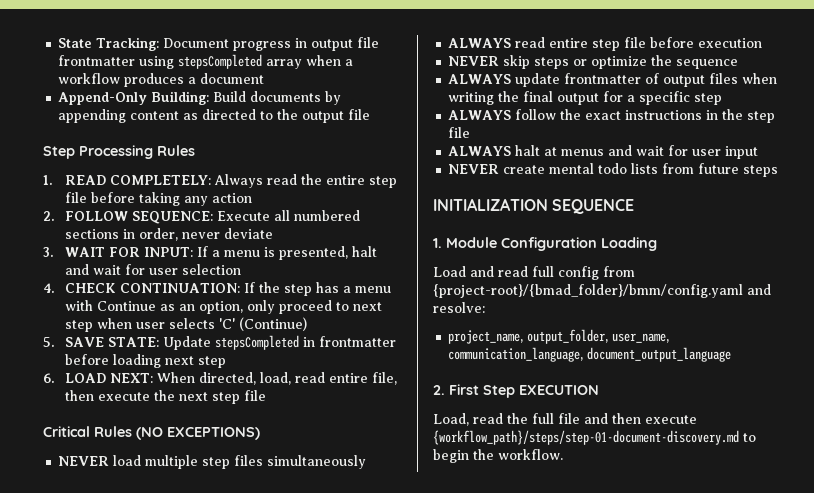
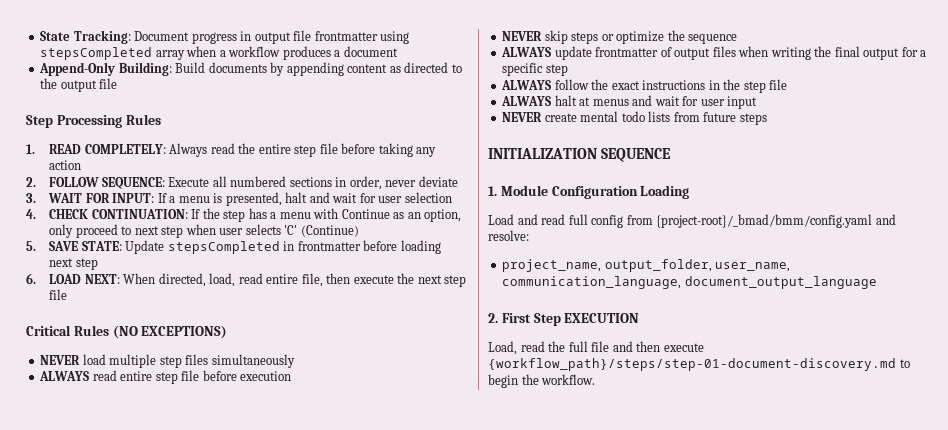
- Load and read full config from {project-root}/{bmad_folder}/bmm/config.yaml and resolve:
+ Load and read full config from {project-root}/_bmad/bmm/config.yaml and resolve:

